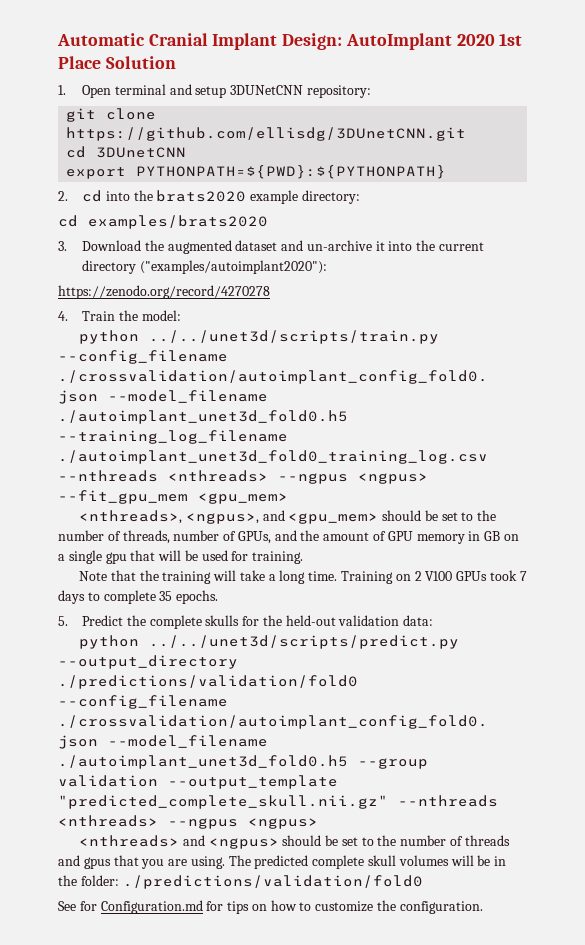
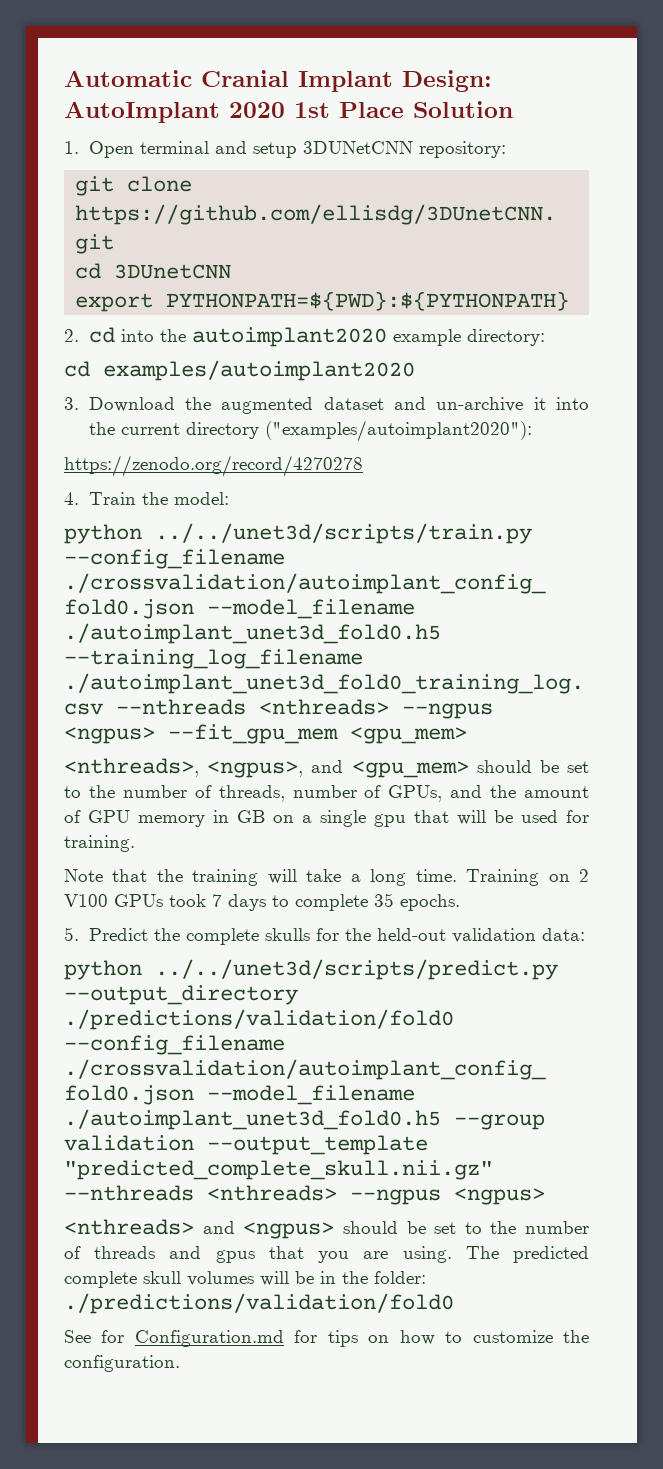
- 2. cd into the brats2020 example directory:
+ 2. cd into the autoimplant2020 example directory:
- cd examples/brats2020
+ cd examples/autoimplant2020

